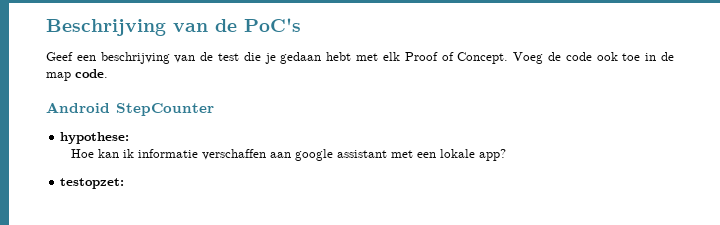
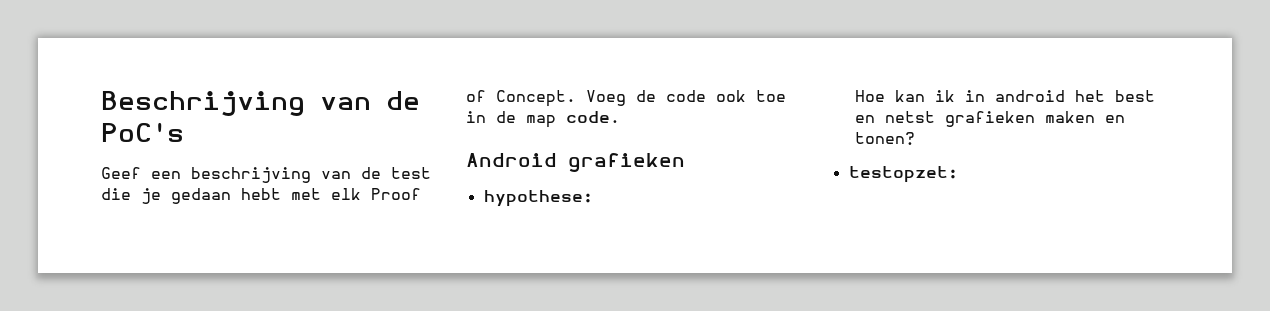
- Android StepCounter
+ Android grafieken
- Hoe kan ik informatie verschaffen aan google assistant met een lokale app?
+ Hoe kan ik in android het best en netst grafieken maken en tonen?

